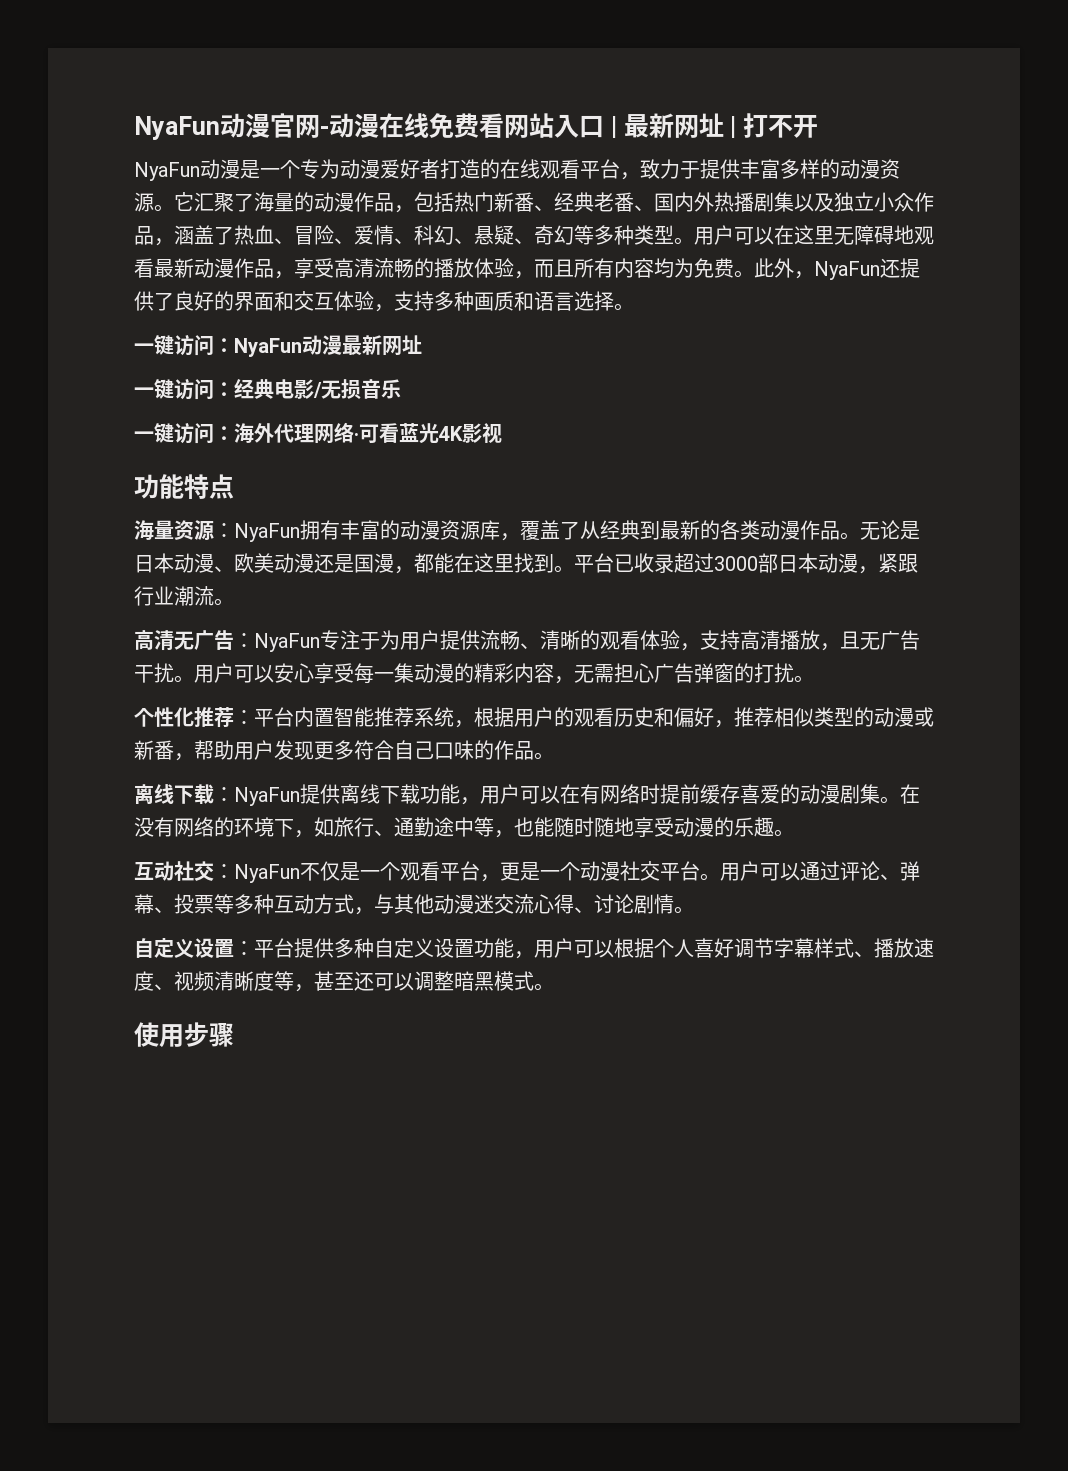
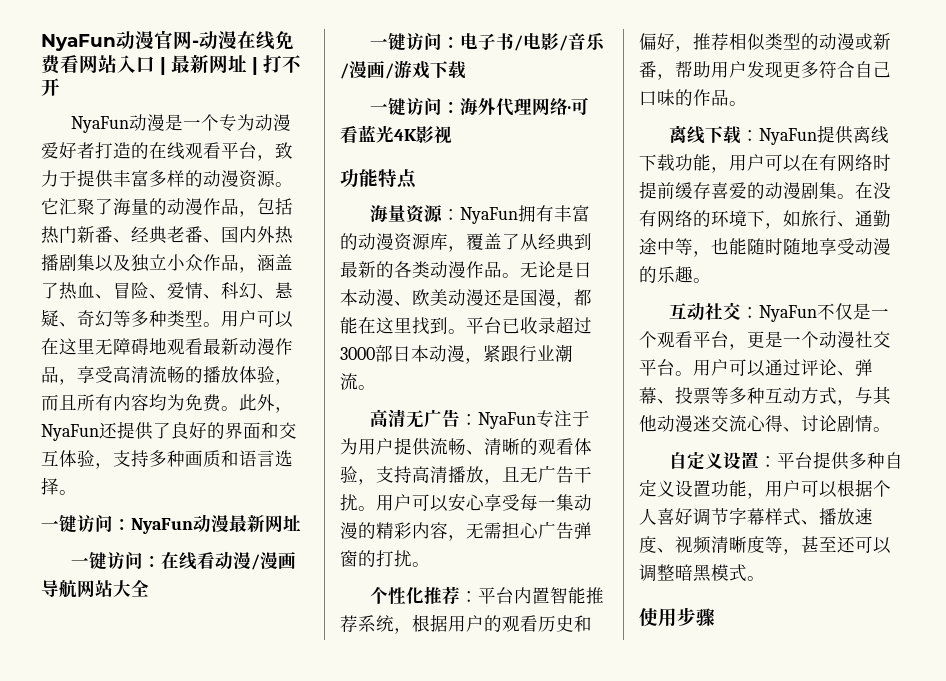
- 一键访问：经典电影/无损音乐
+ 一键访问：在线看动漫/漫画导航网站大全
+ 一键访问：电子书/电影/音乐/漫画/游戏下载

